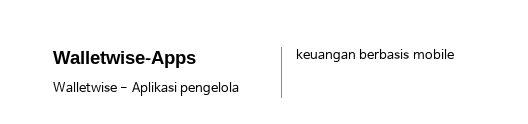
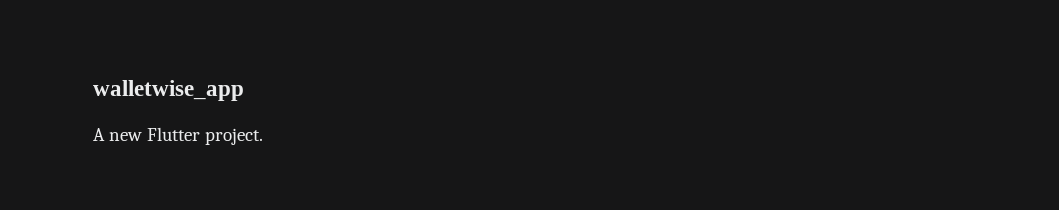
- Walletwise-Apps
- Walletwise - Aplikasi pengelola keuangan berbasis mobile
+ walletwise_app
+ A new Flutter project.

